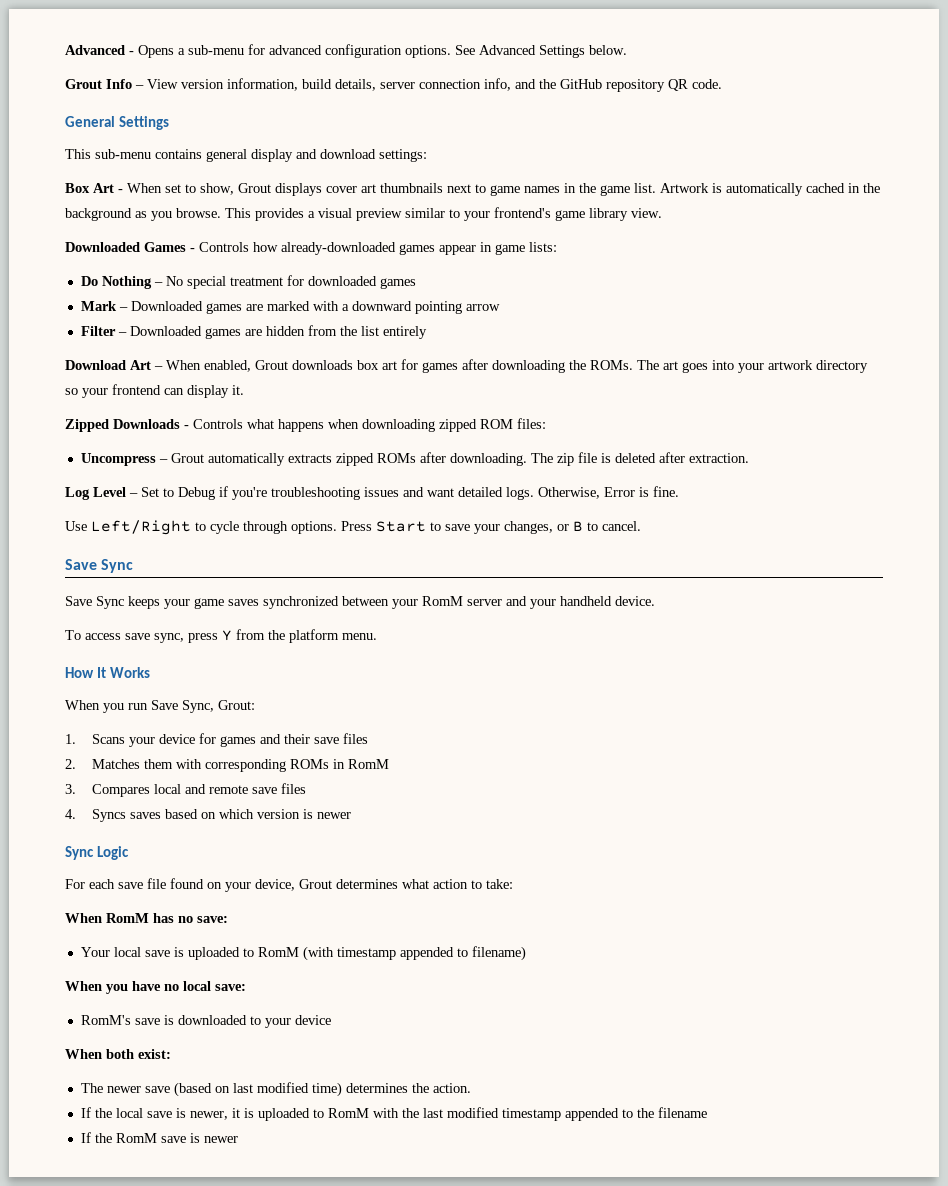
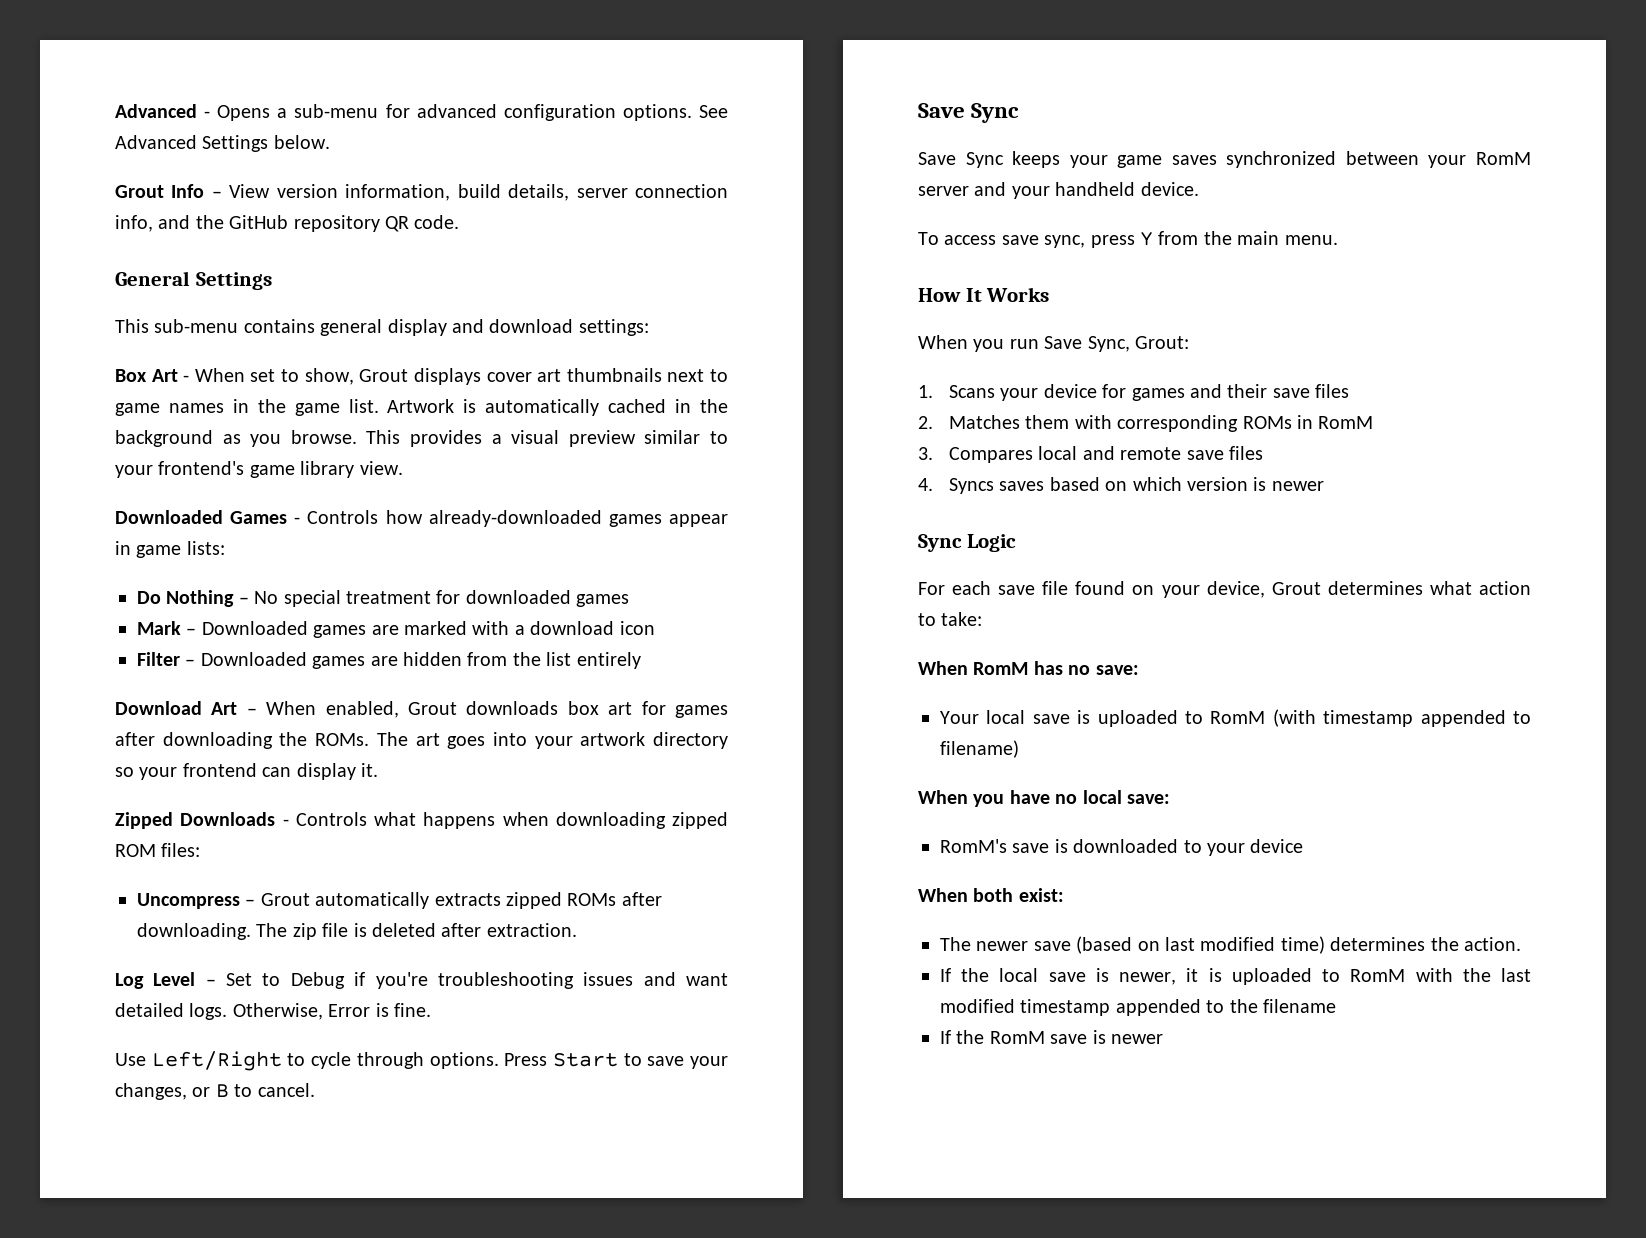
- Mark – Downloaded games are marked with a downward pointing arrow
+ Mark – Downloaded games are marked with a download icon
- To access save sync, press Y from the platform menu.
+ To access save sync, press Y from the main menu.

